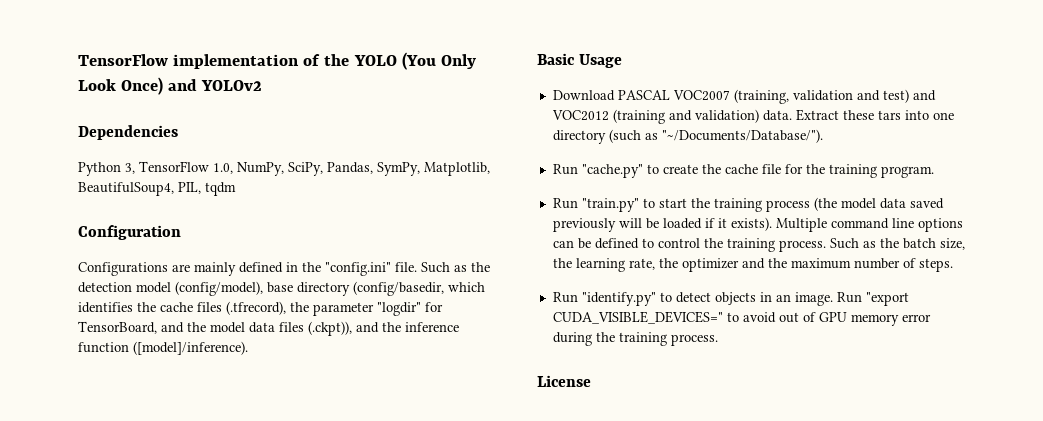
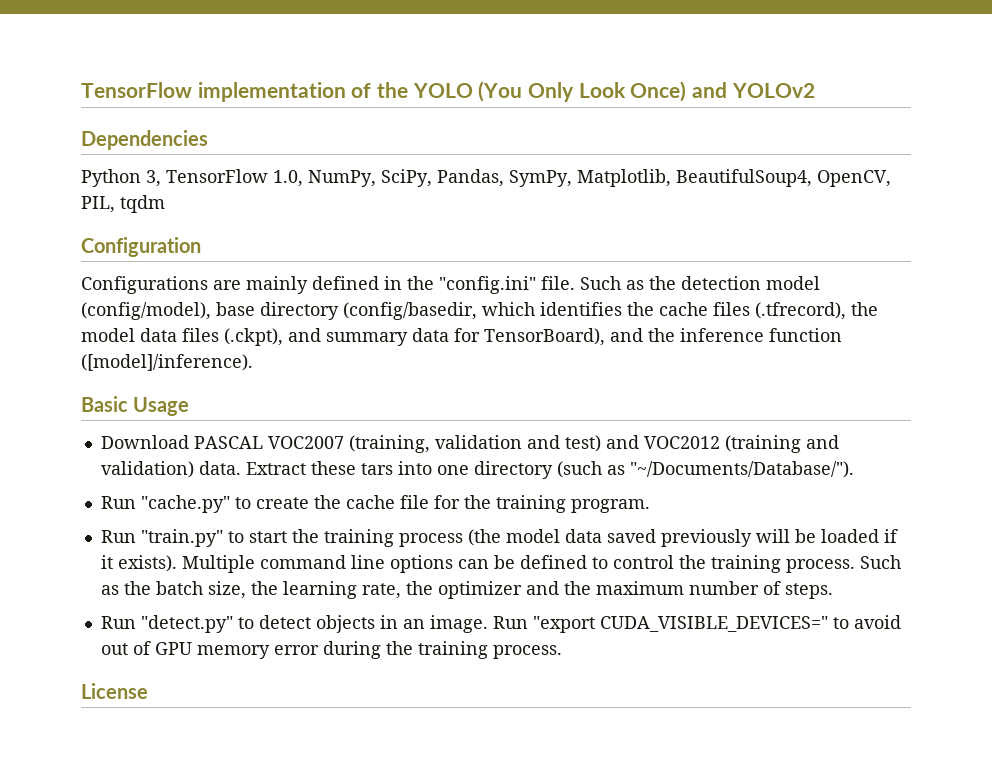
- Python 3, TensorFlow 1.0, NumPy, SciPy, Pandas, SymPy, Matplotlib, BeautifulSoup4, PIL, tqdm
+ Python 3, TensorFlow 1.0, NumPy, SciPy, Pandas, SymPy, Matplotlib, BeautifulSoup4, OpenCV, PIL, tqdm
- Such as the detection model (config/model), base directory (config/basedir, which identifies the cache files (.tfrecord), the parameter "logdir" for TensorBoard, and the model data files (.ckpt)), and the inference function ([model]/inference).
+ Such as the detection model (config/model), base directory (config/basedir, which identifies the cache files (.tfrecord), the model data files (.ckpt), and summary data for TensorBoard), and the inference function ([model]/inference).
- Run "identify.py" to detect objects in an image.
+ Run "detect.py" to detect objects in an image.

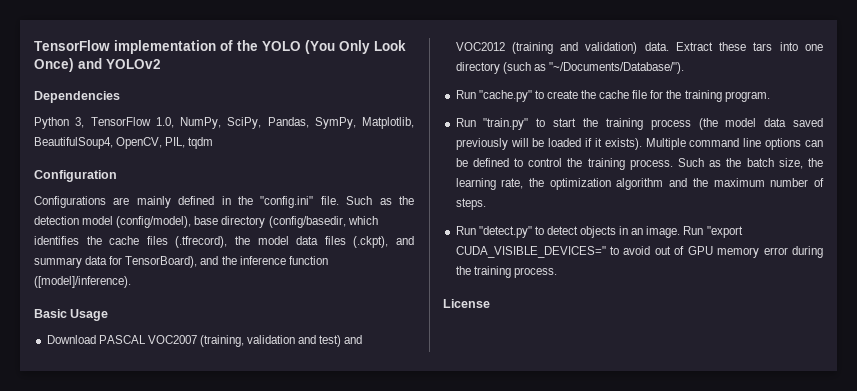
- Such as the batch size, the learning rate, the optimizer and the maximum number of steps.
+ Such as the batch size, the learning rate, the optimization algorithm and the maximum number of steps.

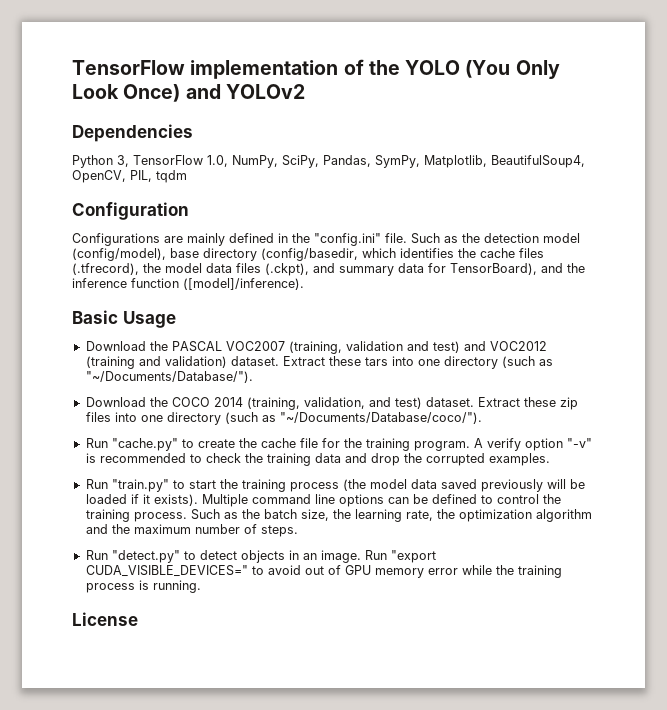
- Download PASCAL VOC2007 (training, validation and test) and VOC2012 (training and validation) data.
+ Download the PASCAL VOC2007 (training, validation and test) and VOC2012 (training and validation) dataset.
+ Download the COCO 2014 (training, validation, and test) dataset. Extract these zip files into one directory (such as "~/Documents/Database/coco/").
+ A verify option "-v" is recommended to check the training data and drop the corrupted examples.
- Run "export CUDA_VISIBLE_DEVICES=" to avoid out of GPU memory error during the training process.
+ Run "export CUDA_VISIBLE_DEVICES=" to avoid out of GPU memory error while the training process is running.

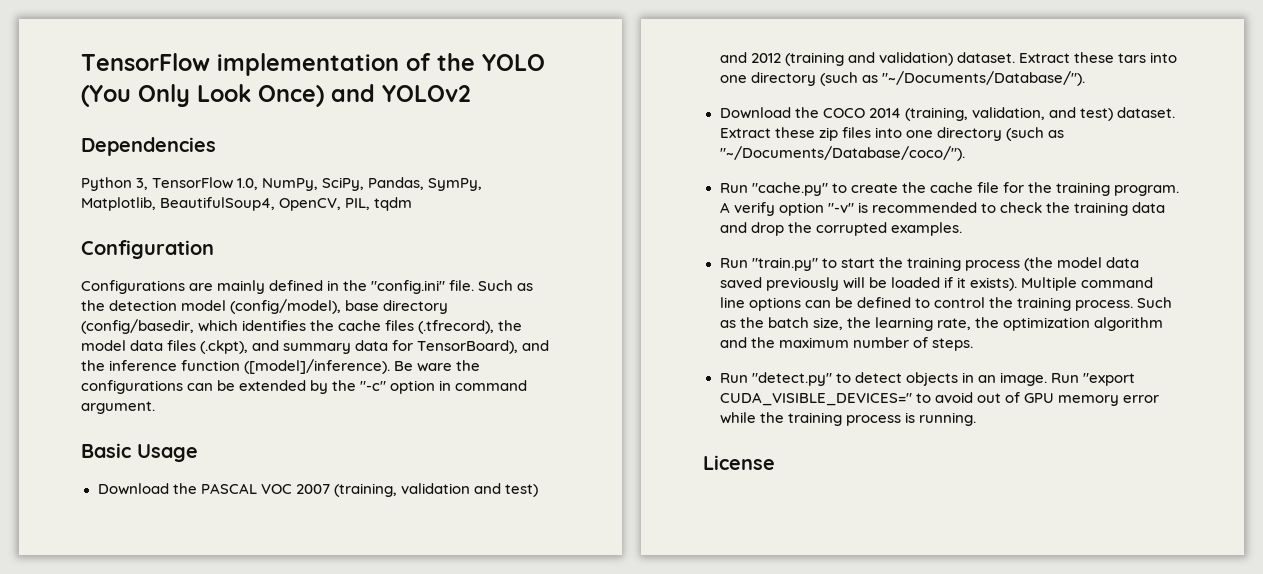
+ Be ware the configurations can be extended by the "-c" option in command argument.
- Download the PASCAL VOC2007 (training, validation and test) and VOC2012 (training and validation) dataset.
+ Download the PASCAL VOC 2007 (training, validation and test) and 2012 (training and validation) dataset.

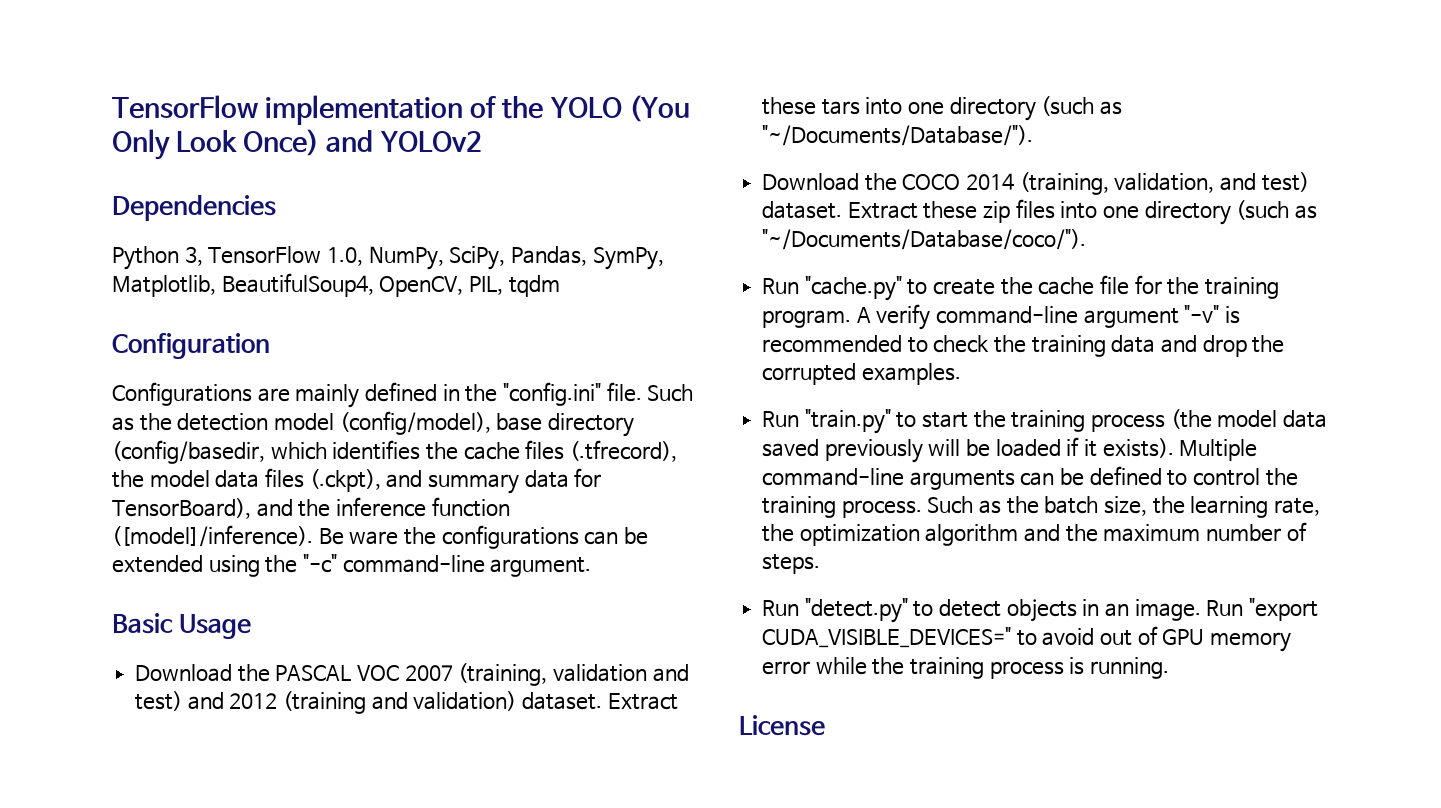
- Be ware the configurations can be extended by the "-c" option in command argument.
+ Be ware the configurations can be extended using the "-c" command-line argument.
- A verify option "-v" is recommended to check the training data and drop the corrupted examples.
+ A verify command-line argument "-v" is recommended to check the training data and drop the corrupted examples.
- Multiple command line options can be defined to control the training process.
+ Multiple command-line arguments can be defined to control the training process.

